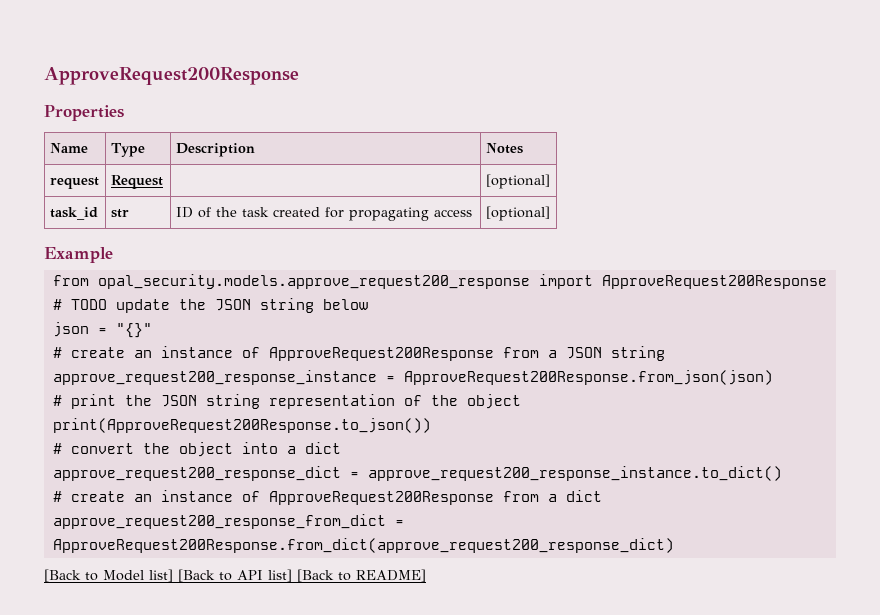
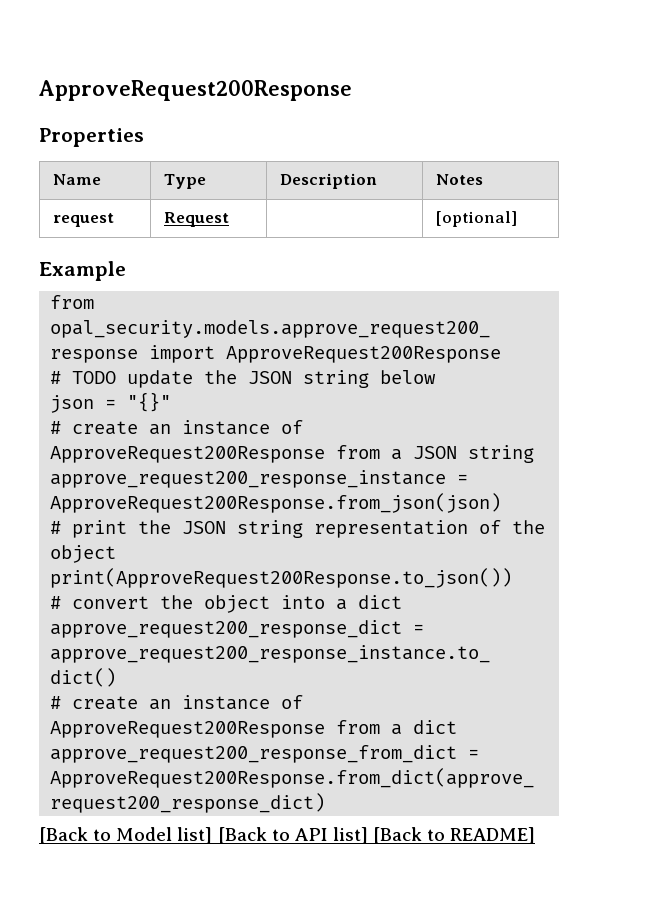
- task_id | str | ID of the task created for propagating access | [optional]

